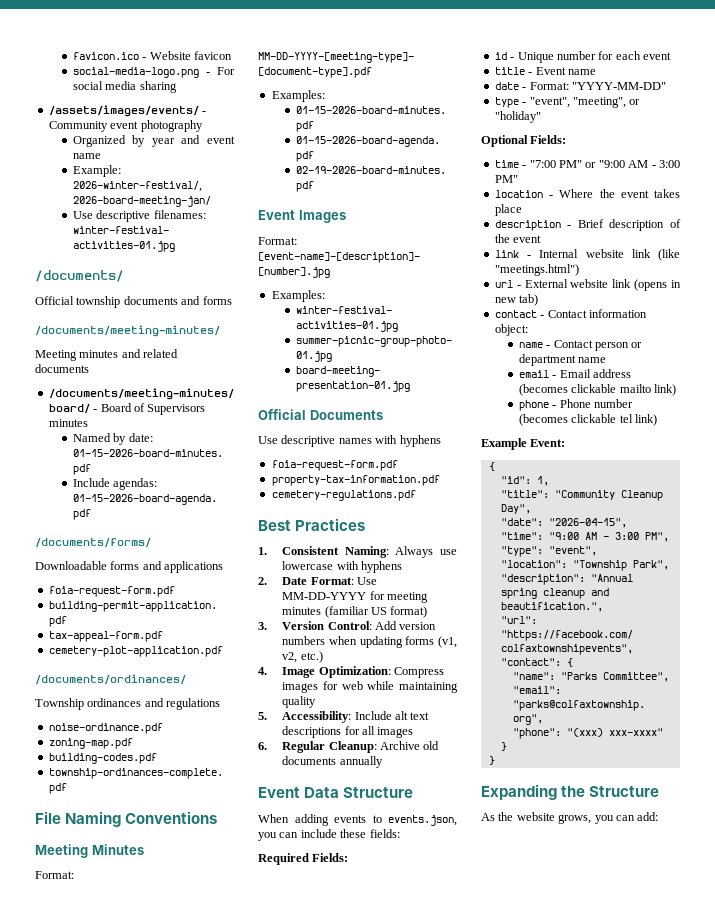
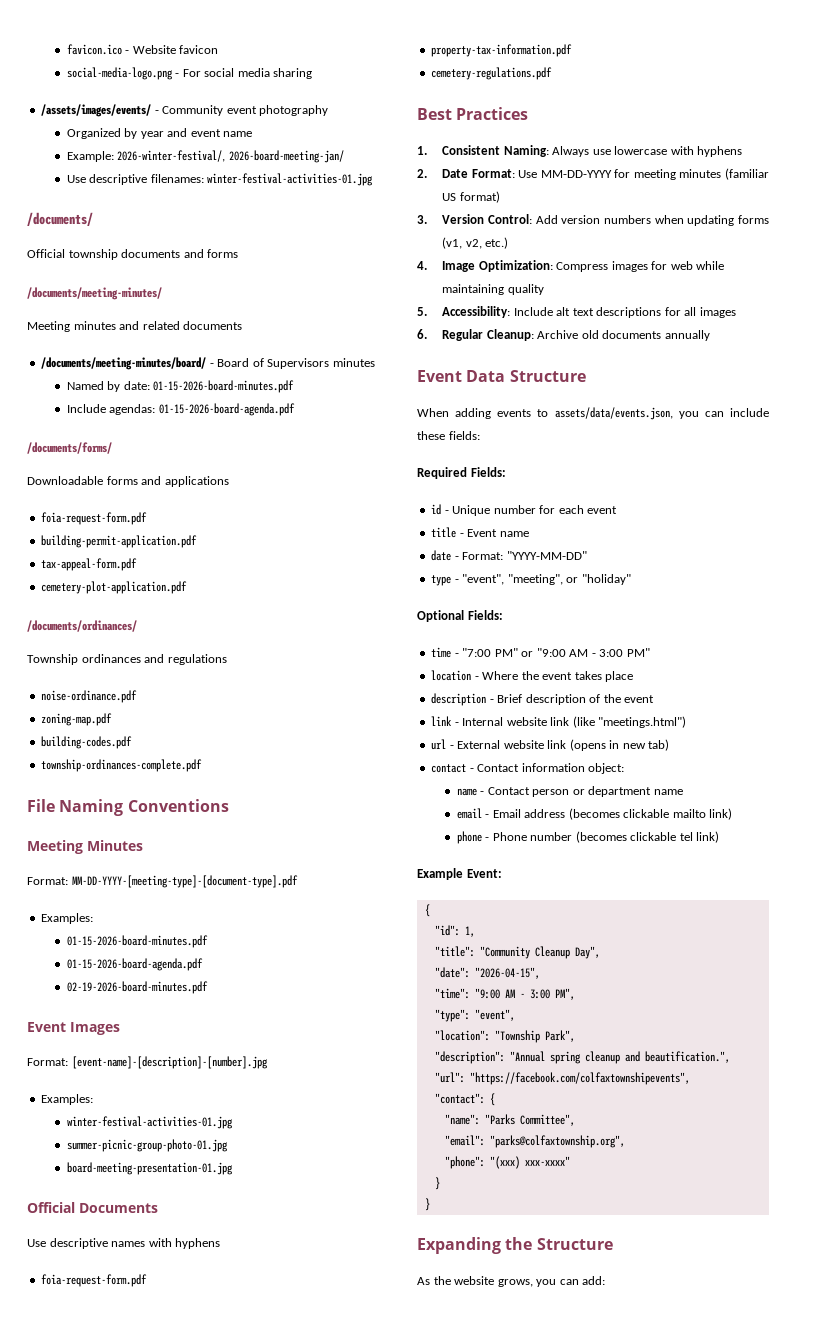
- When adding events to events.json, you can include these fields:
+ When adding events to assets/data/events.json, you can include these fields:

